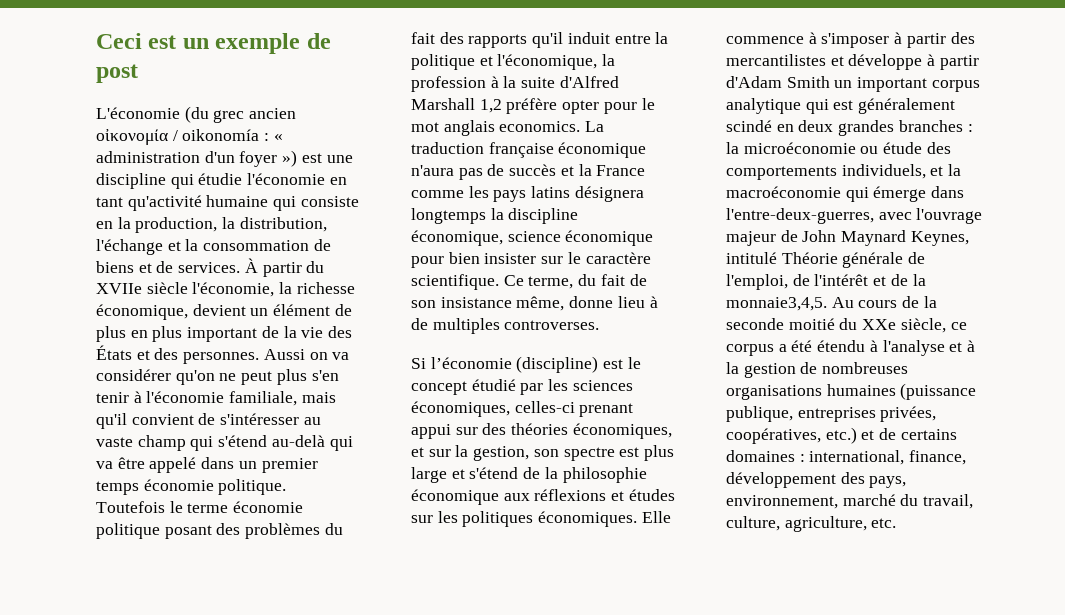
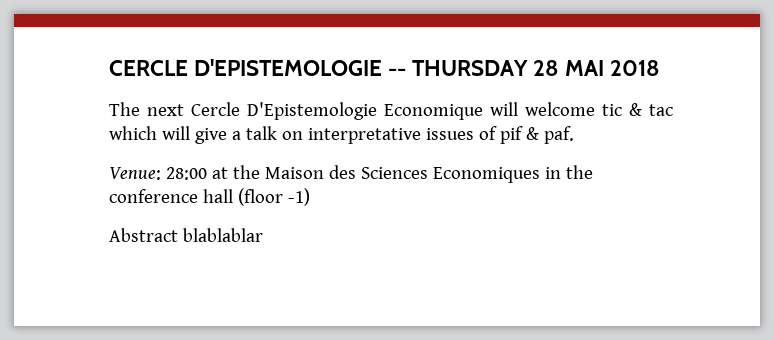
- Ceci est un exemple de post
- L'économie (du grec ancien οἰκονομία / oikonomía : « administration d'un foyer ») est une discipline qui étudie l'économie en tant qu'activité humaine qui consiste en la production, la distribution, l'échange et la consommation de biens et de services. À partir du XVIIe siècle l'économie, la richesse économique, devient un élément de plus en plus important de la vie des États et des personnes. Aussi on va considérer qu'on ne peut plus s'en tenir à l'économie familiale, mais qu'il convient de s'intéresser au vaste champ qui s'étend au-delà qui va être appelé dans un premier temps économie politique. Toutefois le terme économie politique posant des problèmes du fait des rapports qu'il induit entre la politique et l'économique, la profession à la suite d'Alfred Marshall 1,2 préfère opter pour le mot anglais economics. La traduction française économique n'aura pas de succès et la France comme les pays latins désignera longtemps la discipline économique, science économique pour bien insister sur le caractère scientifique. Ce terme, du fait de son insistance même, donne lieu à de multiples controverses.
- Si l’économie (discipline) est le concept étudié par les sciences économiques, celles-ci prenant appui sur des théories économiques, et sur la gestion, son spectre est plus large et s'étend de la philosophie économique aux réflexions et études sur les politiques économiques. Elle commence à s'imposer à partir des mercantilistes et développe à partir d'Adam Smith un important corpus analytique qui est généralement scindé en deux grandes branches : la microéconomie ou étude des comportements individuels, et la macroéconomie qui émerge dans l'entre-deux-guerres, avec l'ouvrage majeur de John Maynard Keynes, intitulé Théorie générale de l'emploi, de l'intérêt et de la monnaie3,4,5. Au cours de la seconde moitié du XXe siècle, ce corpus a été étendu à l'analyse et à la gestion de nombreuses organisations humaines (puissance publique, entreprises privées, coopératives, etc.) et de certains domaines : international, finance, développement des pays, environnement, marché du travail, culture, agriculture, etc.
+ CERCLE D'EPISTEMOLOGIE -- THURSDAY 28 MAI 2018
+ The next Cercle D'Epistemologie Economique will welcome tic & tac which will give a talk on interpretative issues of pif & paf.
+ Venue: 28:00 at the Maison des Sciences Economiques in the conference hall (floor -1)
+ Abstract blablablar

